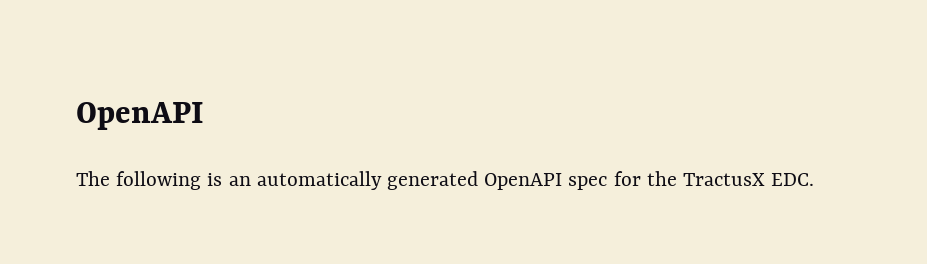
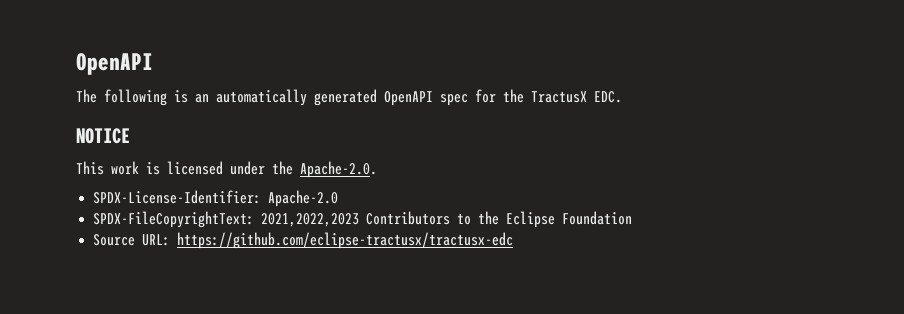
+ NOTICE
+ This work is licensed under the Apache-2.0.
+ SPDX-License-Identifier: Apache-2.0
+ SPDX-FileCopyrightText: 2021,2022,2023 Contributors to the Eclipse Foundation
+ Source URL: https://github.com/eclipse-tractusx/tractusx-edc

